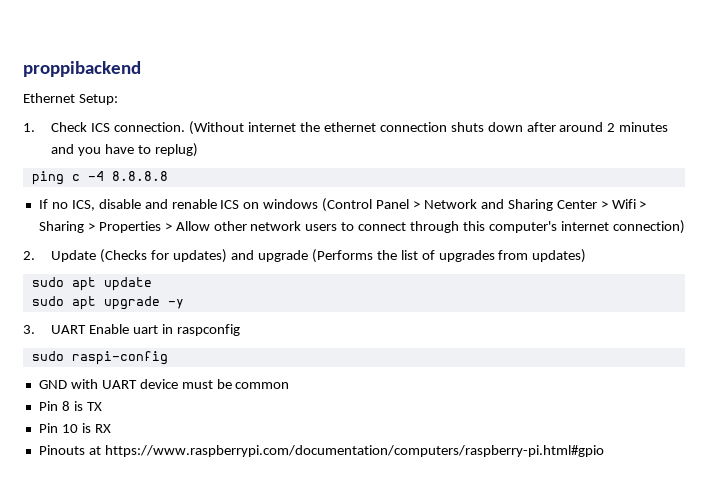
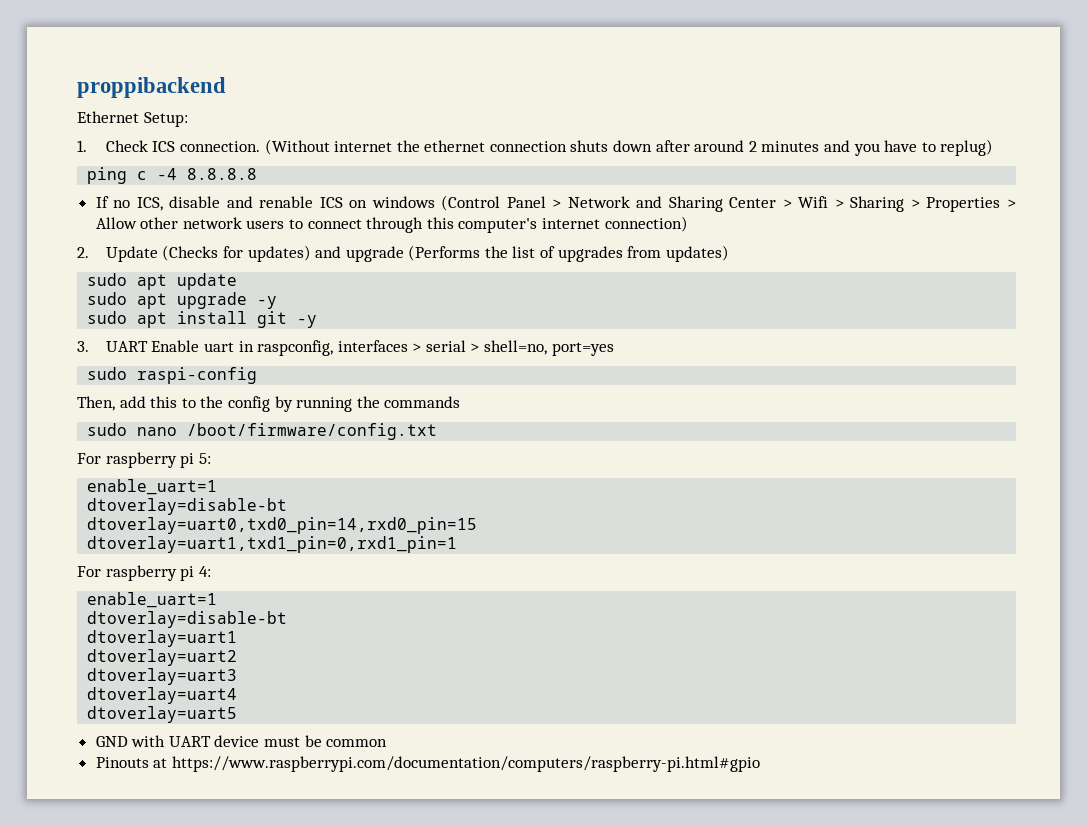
+ sudo apt install git -y
- 3. UART Enable uart in raspconfig
+ 3. UART Enable uart in raspconfig, interfaces > serial > shell=no, port=yes
  sudo raspi-config
+ Then, add this to the config by running the commands
+ sudo nano /boot/firmware/config.txt
+ For raspberry pi 5:
+ enable_uart=1
+ dtoverlay=disable-bt
+ dtoverlay=uart0,txd0_pin=14,rxd0_pin=15
+ dtoverlay=uart1,txd1_pin=0,rxd1_pin=1
+ For raspberry pi 4:
+ enable_uart=1
+ dtoverlay=disable-bt
+ dtoverlay=uart1
+ dtoverlay=uart2
+ dtoverlay=uart3
+ dtoverlay=uart4
+ dtoverlay=uart5
- Pin 8 is TX
- Pin 10 is RX

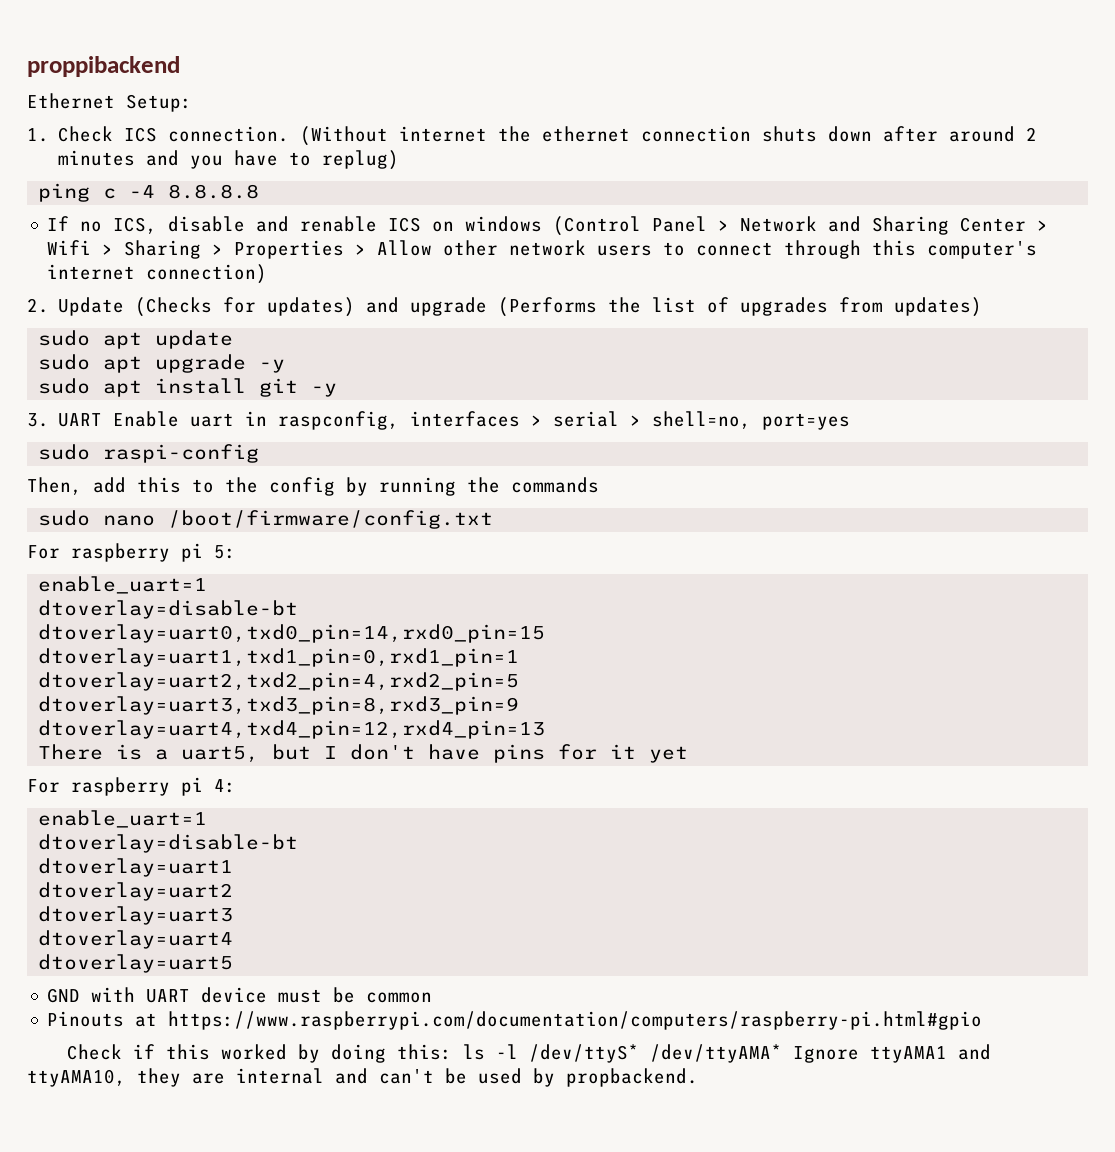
+ dtoverlay=uart2,txd2_pin=4,rxd2_pin=5
+ dtoverlay=uart3,txd3_pin=8,rxd3_pin=9
+ dtoverlay=uart4,txd4_pin=12,rxd4_pin=13
+ There is a uart5, but I don't have pins for it yet
+ Check if this worked by doing this: ls -l /dev/ttyS* /dev/ttyAMA* Ignore ttyAMA1 and ttyAMA10, they are internal and can't be used by propbackend.

